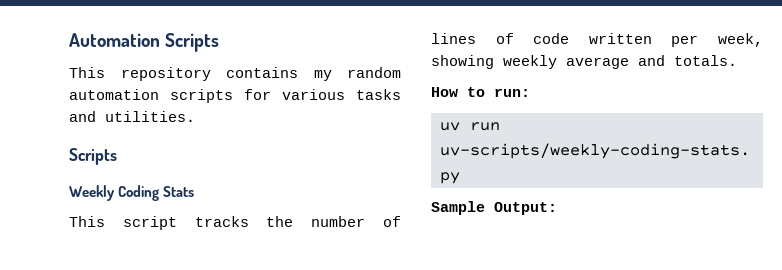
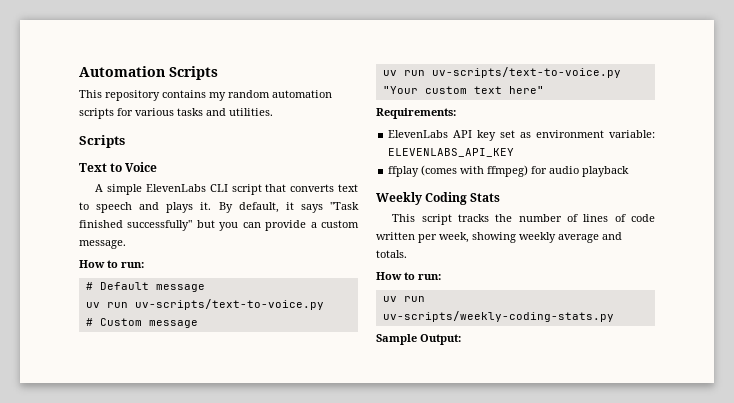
+ Text to Voice
+ A simple ElevenLabs CLI script that converts text to speech and plays it. By default, it says "Task finished successfully" but you can provide a custom message.
+ How to run:
+ # Default message
+ uv run uv-scripts/text-to-voice.py
+ # Custom message
+ uv run uv-scripts/text-to-voice.py "Your custom text here"
+ Requirements:
+ ElevenLabs API key set as environment variable: ELEVENLABS_API_KEY
+ ffplay (comes with ffmpeg) for audio playback

